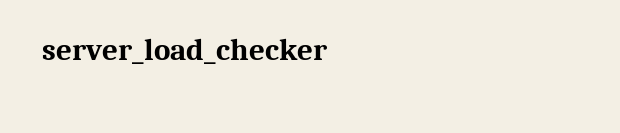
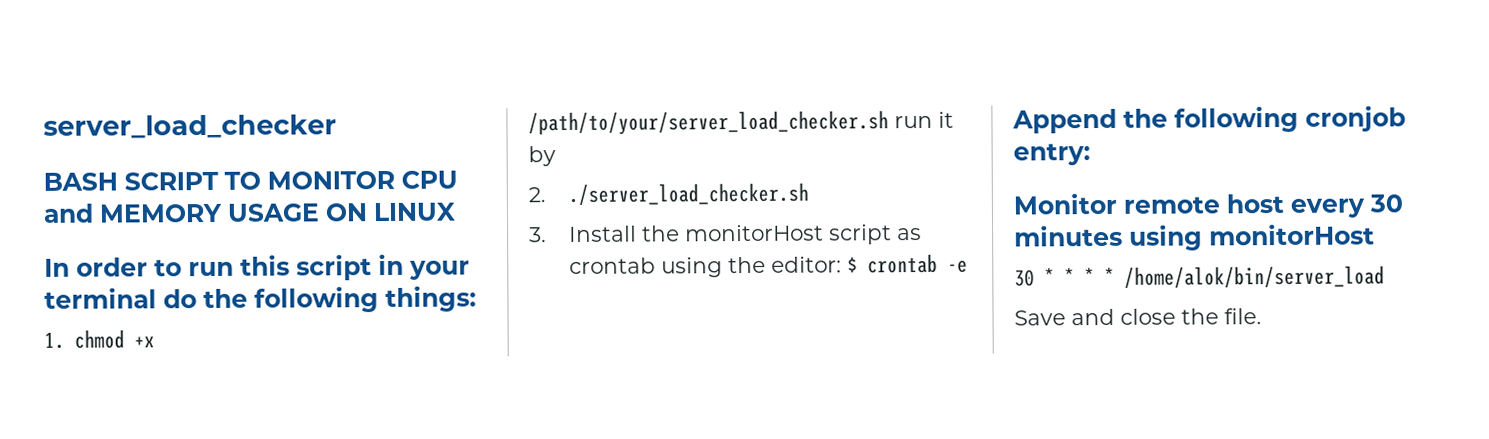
+ BASH SCRIPT TO MONITOR CPU and MEMORY USAGE ON LINUX
+ In order to run this script in your terminal do the following things:
+ 1. chmod +x /path/to/your/server_load_checker.sh run it by
+ 2. ./server_load_checker.sh
+ 3. Install the monitorHost script as crontab using the editor: $ crontab -e
+ Append the following cronjob entry:
+ Monitor remote host every 30 minutes using monitorHost
+ 30 * * * * /home/alok/bin/server_load
+ Save and close the file.

